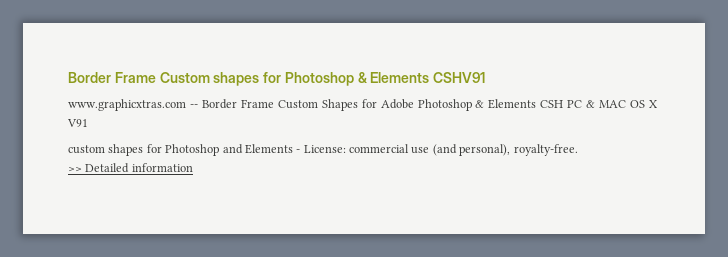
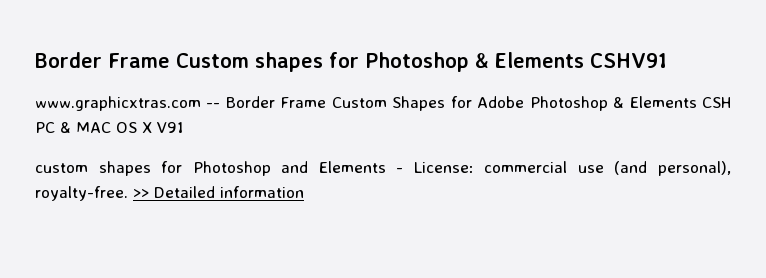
- custom shapes for Photoshop and Elements - License: commercial use (and personal), royalty-free.
- >> Detailed information
+ custom shapes for Photoshop and Elements - License: commercial use (and personal), royalty-free. >> Detailed information

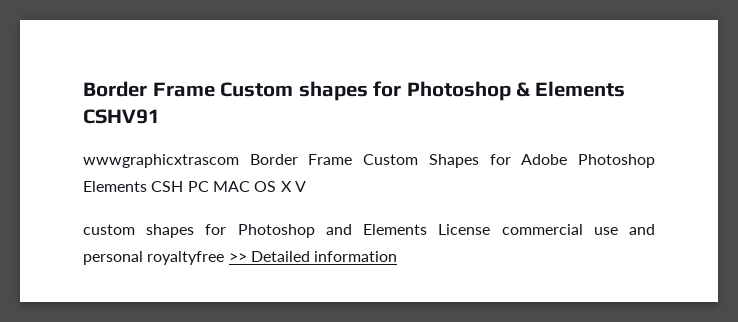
- www.graphicxtras.com -- Border Frame Custom Shapes for Adobe Photoshop & Elements CSH PC & MAC OS X V91
+ wwwgraphicxtrascom Border Frame Custom Shapes for Adobe Photoshop Elements CSH PC MAC OS X V
- custom shapes for Photoshop and Elements - License: commercial use (and personal), royalty-free. >> Detailed information
+ custom shapes for Photoshop and Elements License commercial use and personal royaltyfree >> Detailed information

